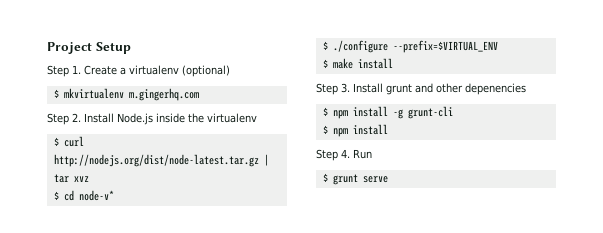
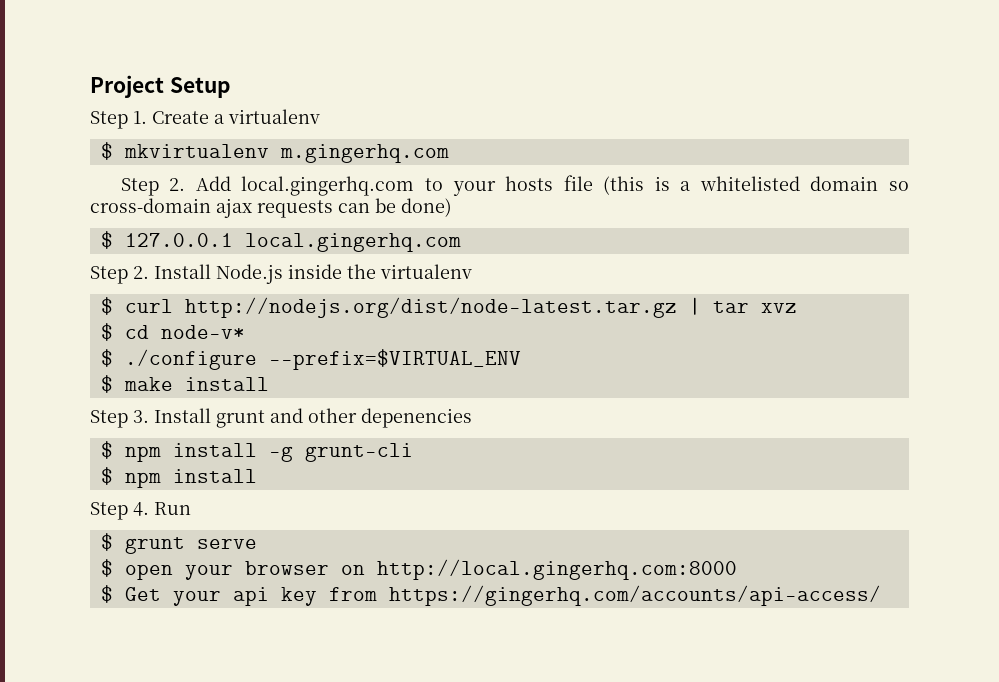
- Step 1. Create a virtualenv (optional)
+ Step 1. Create a virtualenv
+ Step 2. Add local.gingerhq.com to your hosts file (this is a whitelisted domain so cross-domain ajax requests can be done)
+ $ 127.0.0.1 local.gingerhq.com
+ $ open your browser on http://local.gingerhq.com:8000
+ $ Get your api key from https://gingerhq.com/accounts/api-access/

